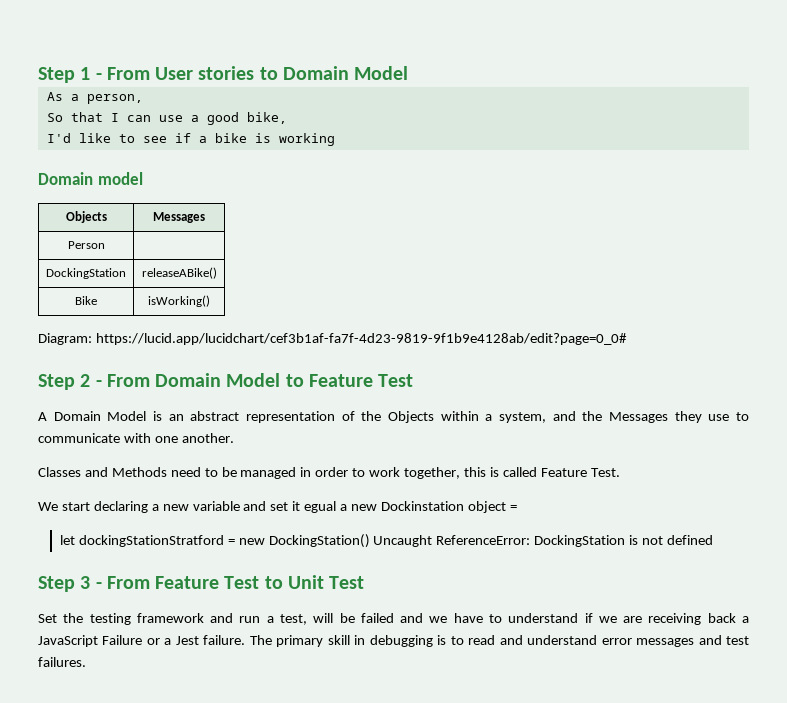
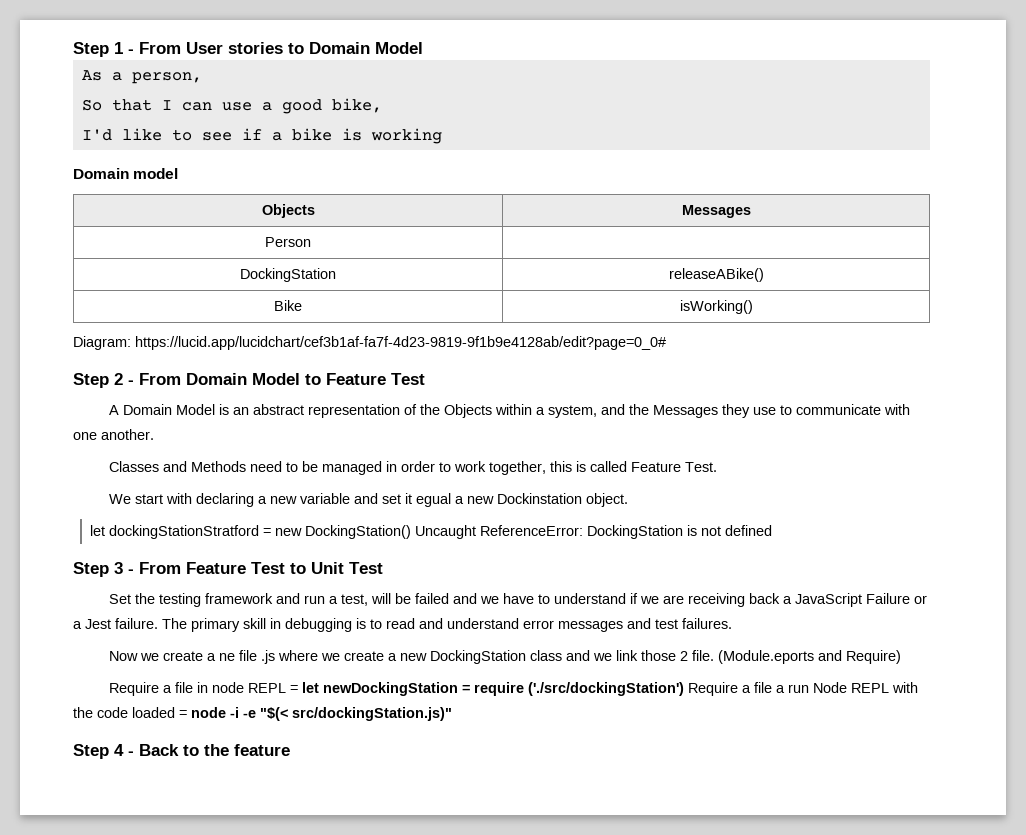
- We start declaring a new variable and set it egual a new Dockinstation object =
+ We start with declaring a new variable and set it egual a new Dockinstation object.
+ Now we create a ne file .js where we create a new DockingStation class and we link those 2 file. (Module.eports and Require)
+ Require a file in node REPL = let newDockingStation = require ('./src/dockingStation') Require a file a run Node REPL with the code loaded = node -i -e "$(< src/dockingStation.js)"
+ Step 4 - Back to the feature

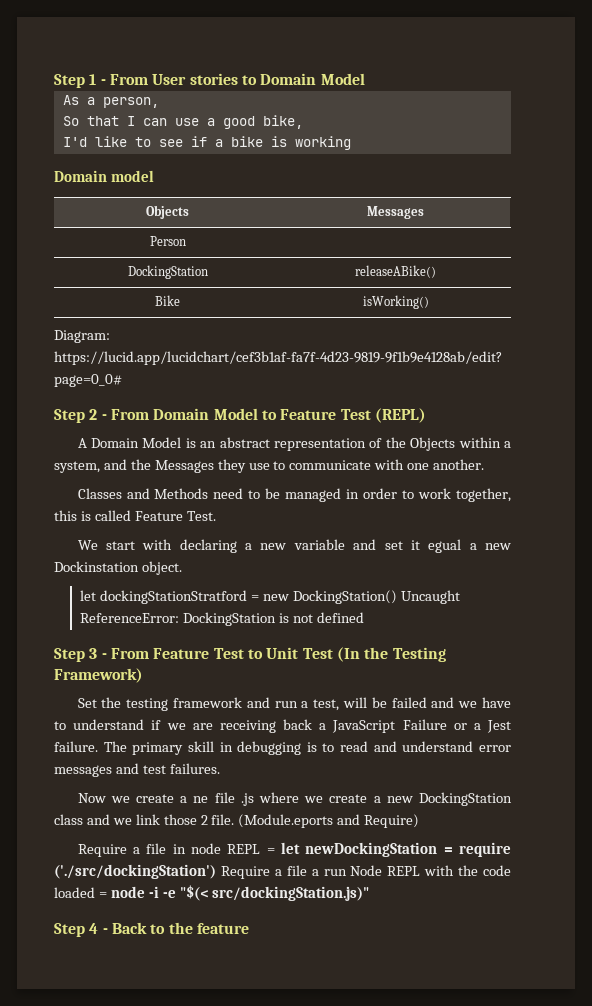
- Step 2 - From Domain Model to Feature Test
+ Step 2 - From Domain Model to Feature Test (REPL)
- Step 3 - From Feature Test to Unit Test
+ Step 3 - From Feature Test to Unit Test (In the Testing Framework)

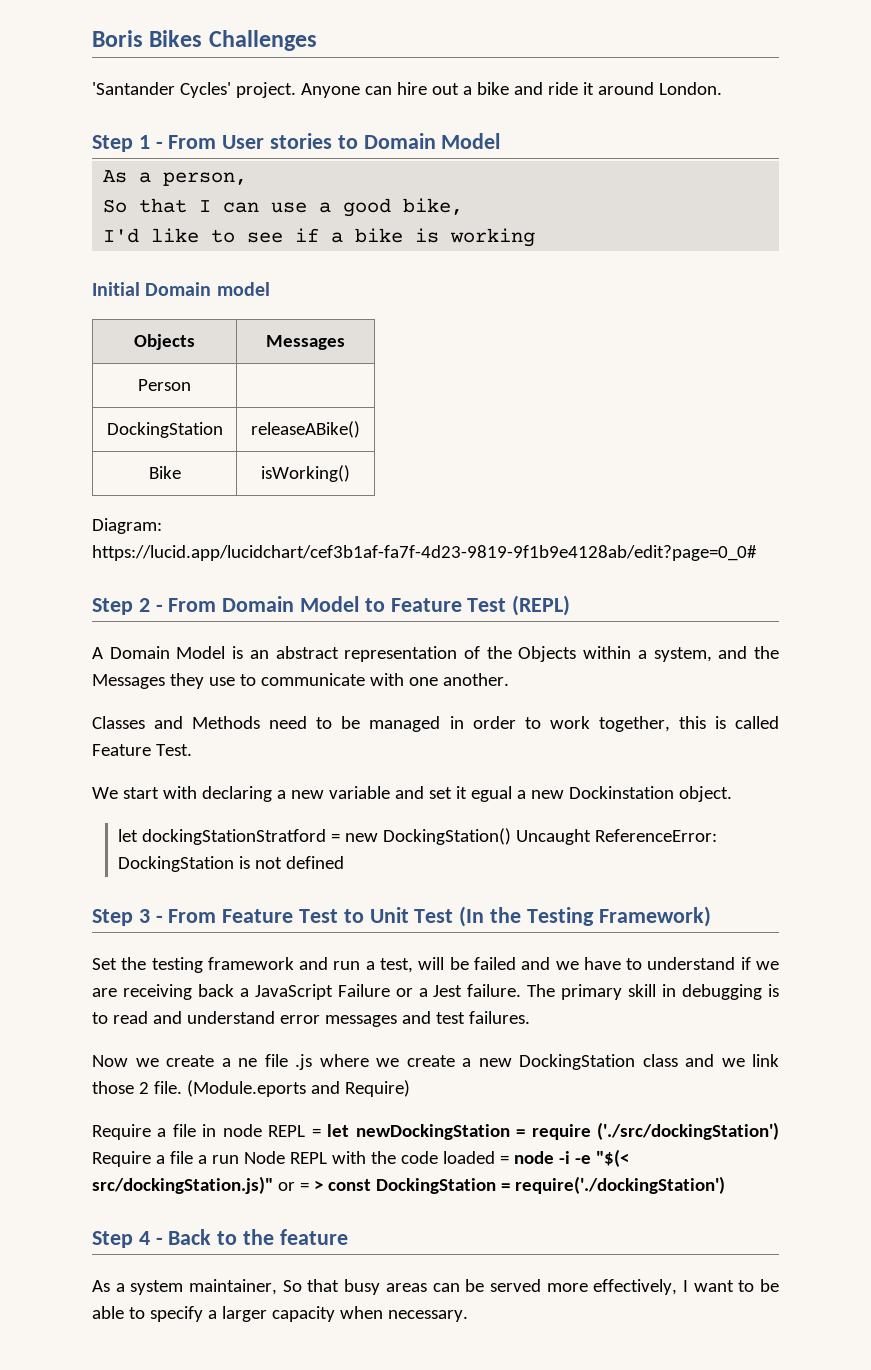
+ Boris Bikes Challenges
+ 'Santander Cycles' project. Anyone can hire out a bike and ride it around London.
- Domain model
+ Initial Domain model
- Require a file in node REPL = let newDockingStation = require ('./src/dockingStation') Require a file a run Node REPL with the code loaded = node -i -e "$(< src/dockingStation.js)"
+ Require a file in node REPL = let newDockingStation = require ('./src/dockingStation') Require a file a run Node REPL with the code loaded = node -i -e "$(< src/dockingStation.js)" or = > const DockingStation = require('./dockingStation')
+ As a system maintainer, So that busy areas can be served more effectively, I want to be able to specify a larger capacity when necessary.

